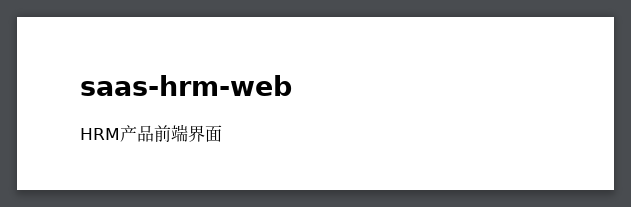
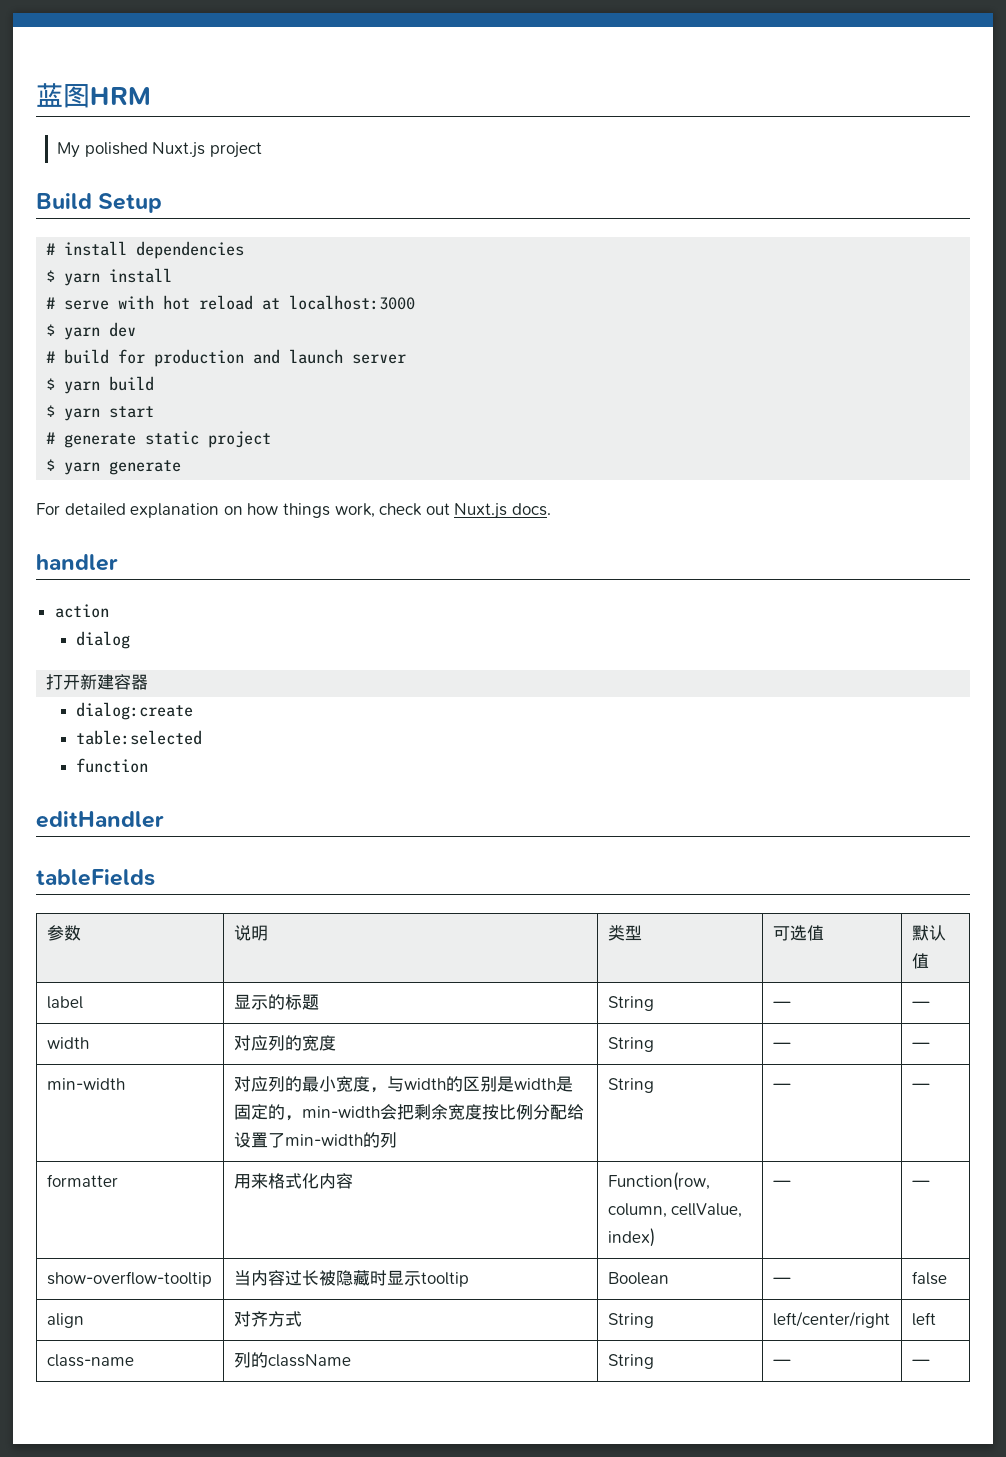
- saas-hrm-web
- HRM产品前端界面
+ 蓝图HRM
+ My polished Nuxt.js project
+ Build Setup
+ # install dependencies
+ $ yarn install
+ # serve with hot reload at localhost:3000
+ $ yarn dev
+ # build for production and launch server
+ $ yarn build
+ $ yarn start
+ # generate static project
+ $ yarn generate
+ For detailed explanation on how things work, check out Nuxt.js docs.
+ handler
+ action
+ dialog
+ 打开新建容器
+ dialog:create
+ table:selected
+ function
+ editHandler
+ tableFields
+ 参数 | 说明 | 类型 | 可选值 | 默认值
+ label | 显示的标题 | String | — | —
+ width | 对应列的宽度 | String | — | —
+ min-width | 对应列的最小宽度，与width的区别是width是固定的，min-width会把剩余宽度按比例分配给设置了min-width的列 | String | — | —
+ formatter | 用来格式化内容 | Function(row, column, cellValue, index) | — | —
+ show-overflow-tooltip | 当内容过长被隐藏时显示tooltip | Boolean | — | false
+ align | 对齐方式 | String | left/center/right | left
+ class-name | 列的className | String | — | —

